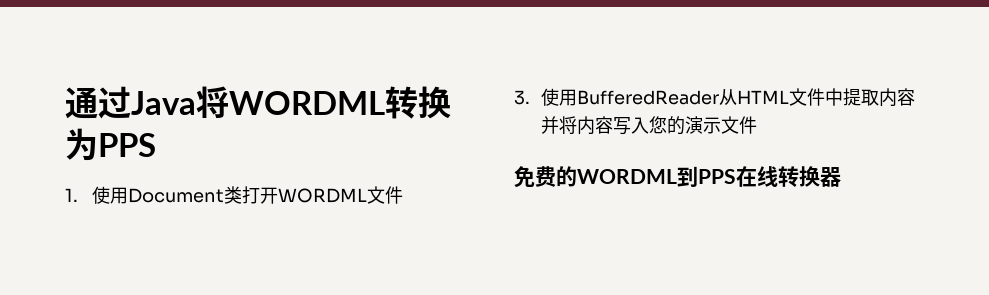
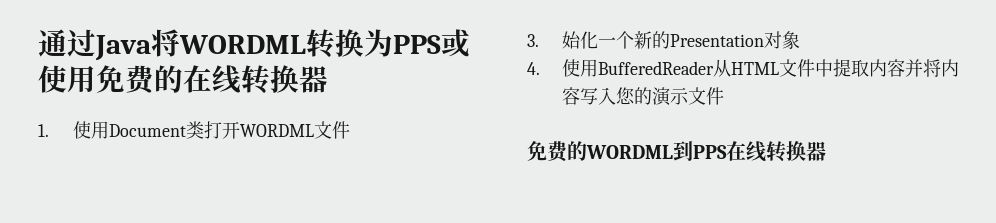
- 通过Java将WORDML转换为PPS
+ 通过Java将WORDML转换为PPS或使用免费的在线转换器
- 3.使用BufferedReader从HTML文件中提取内容并将内容写入您的演示文件
+ 3.始化一个新的Presentation对象
+ 4.使用BufferedReader从HTML文件中提取内容并将内容写入您的演示文件

